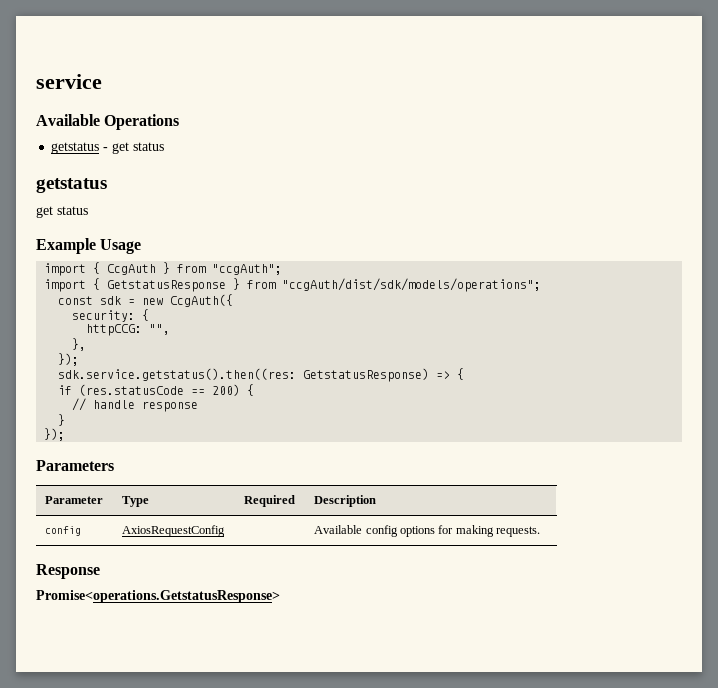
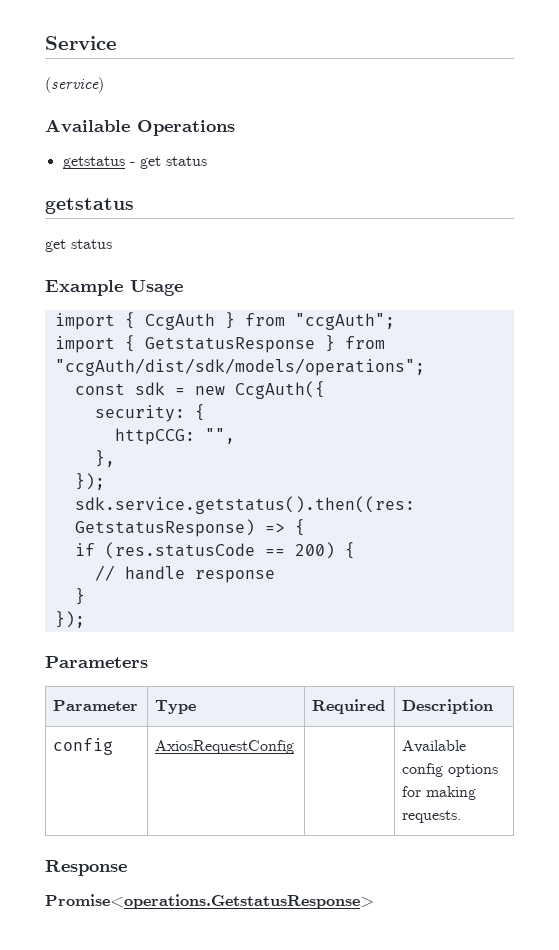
- service
+ Service
+ (service)

